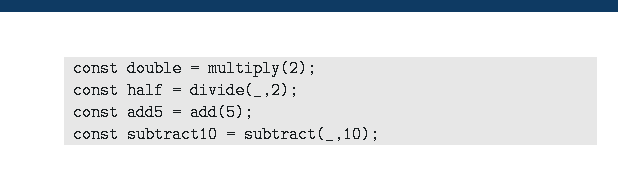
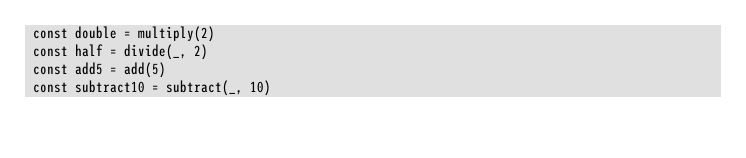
- const double = multiply(2);
+ const double = multiply(2)
- const half = divide(_,2);
+ const half = divide(_, 2)
- const add5 = add(5);
+ const add5 = add(5)
- const subtract10 = subtract(_,10);
+ const subtract10 = subtract(_, 10)

